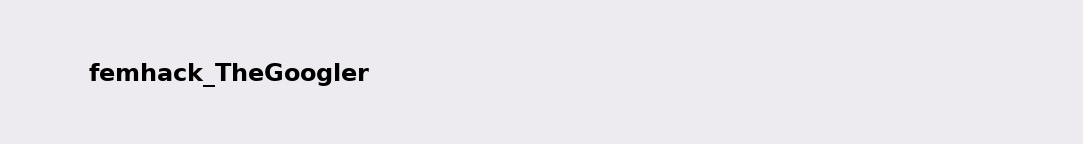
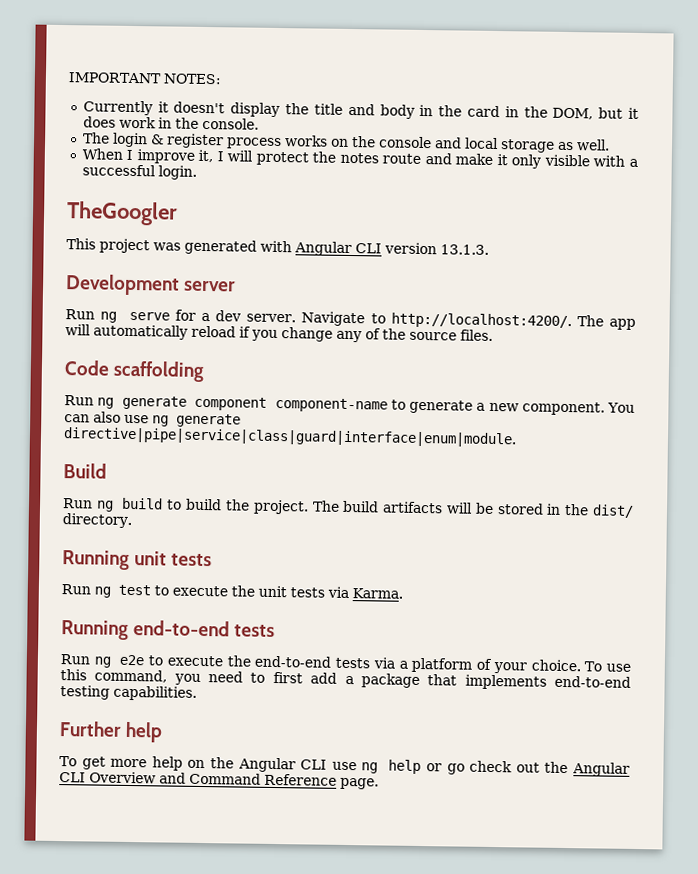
- femhack_TheGoogler
+ IMPORTANT NOTES:
+ Currently it doesn't display the title and body in the card in the DOM, but it does work in the console.
+ The login & register process works on the console and local storage as well.
+ When I improve it, I will protect the notes route and make it only visible with a successful login.
+ TheGoogler
+ This project was generated with Angular CLI version 13.1.3.
+ Development server
+ Run ng serve for a dev server. Navigate to http://localhost:4200/. The app will automatically reload if you change any of the source files.
+ Code scaffolding
+ Run ng generate component component-name to generate a new component. You can also use ng generate directive|pipe|service|class|guard|interface|enum|module.
+ Build
+ Run ng build to build the project. The build artifacts will be stored in the dist/ directory.
+ Running unit tests
+ Run ng test to execute the unit tests via Karma.
+ Running end-to-end tests
+ Run ng e2e to execute the end-to-end tests via a platform of your choice. To use this command, you need to first add a package that implements end-to-end testing capabilities.
+ Further help
+ To get more help on the Angular CLI use ng help or go check out the Angular CLI Overview and Command Reference page.

